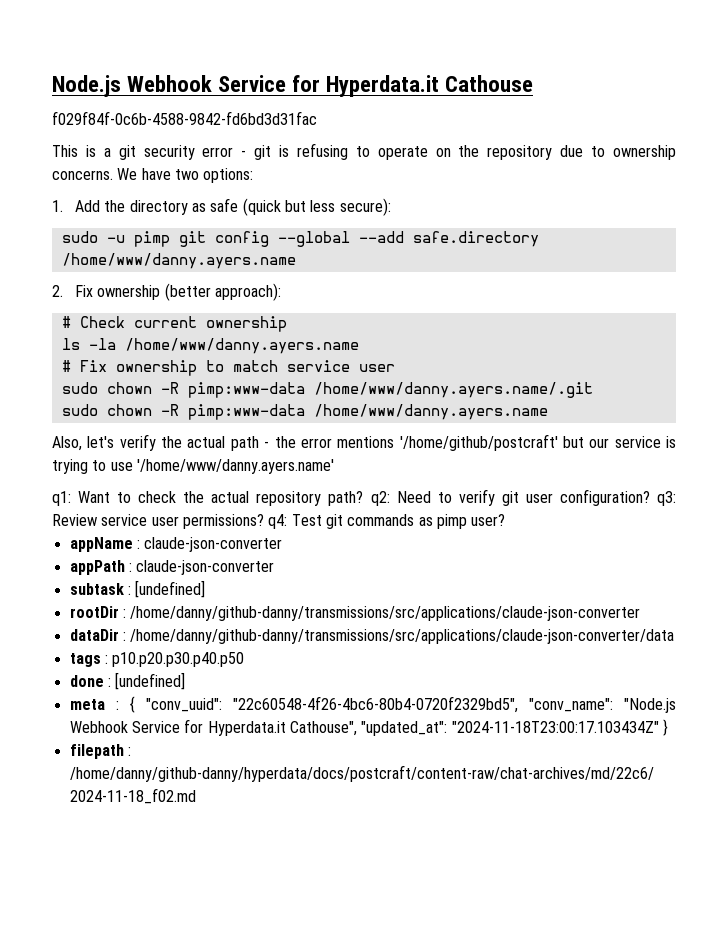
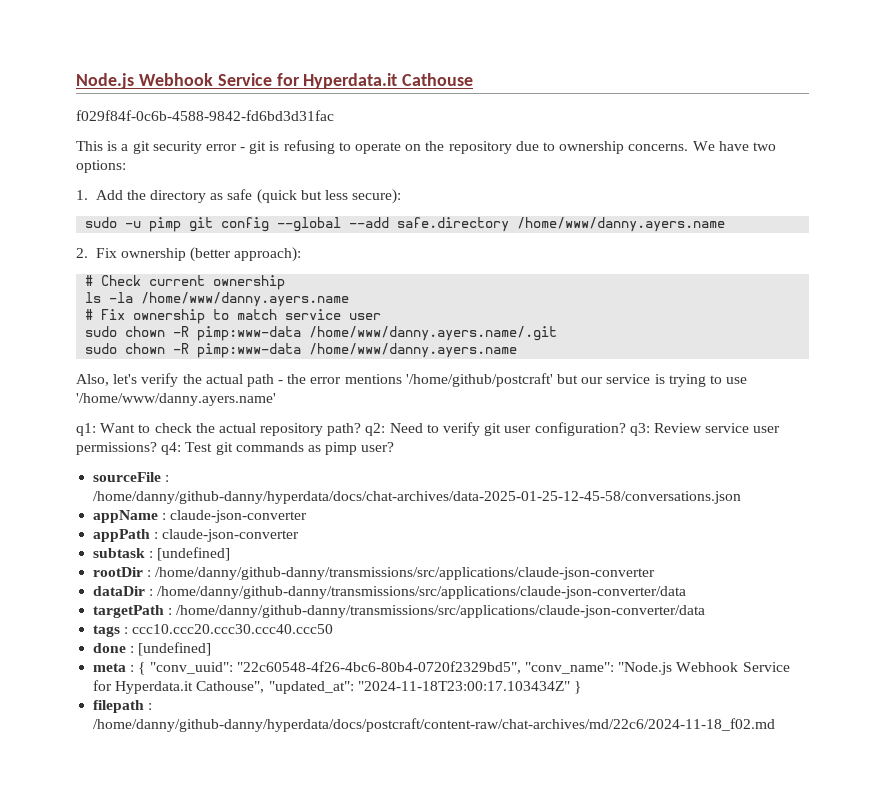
+ sourceFile : /home/danny/github-danny/hyperdata/docs/chat-archives/data-2025-01-25-12-45-58/conversations.json
+ targetPath : /home/danny/github-danny/transmissions/src/applications/claude-json-converter/data
- tags : p10.p20.p30.p40.p50
+ tags : ccc10.ccc20.ccc30.ccc40.ccc50

